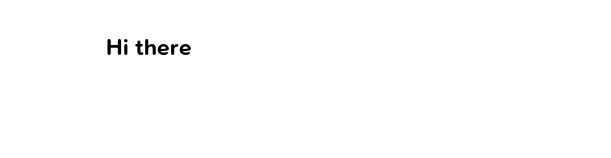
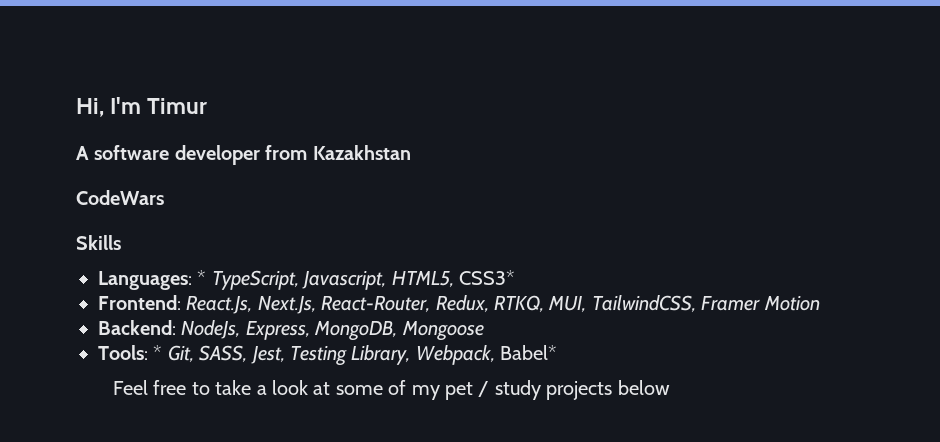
- Hi there
+ Hi, I'm Timur
+ A software developer from Kazakhstan
+ CodeWars
+ Skills
+ Languages: * TypeScript, Javascript, HTML5, CSS3*
+ Frontend: React.Js, Next.Js, React-Router, Redux, RTKQ, MUI, TailwindCSS, Framer Motion
+ Backend: NodeJs, Express, MongoDB, Mongoose
+ Tools: * Git, SASS, Jest, Testing Library, Webpack, Babel*
+ Feel free to take a look at some of my pet / study projects below

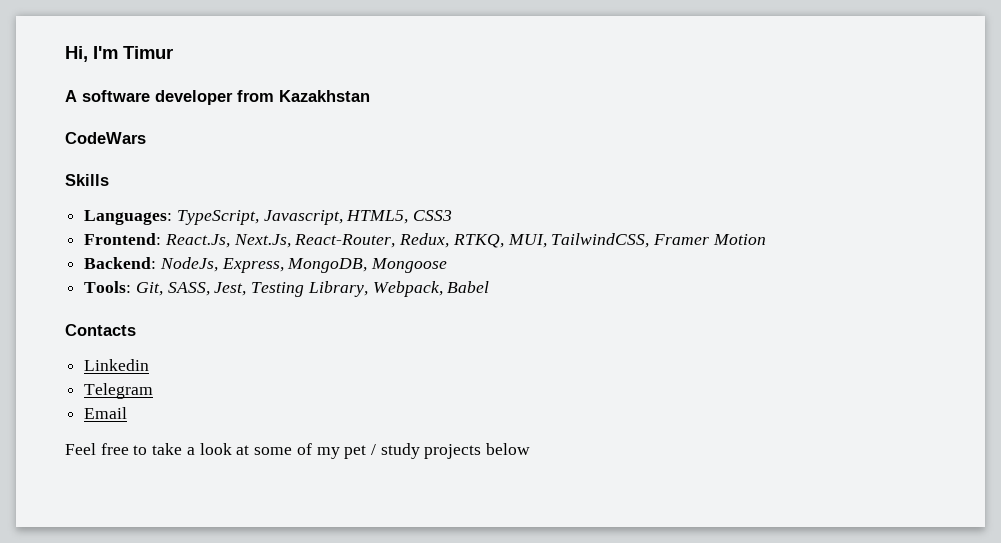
- Languages: * TypeScript, Javascript, HTML5, CSS3*
+ Languages: TypeScript, Javascript, HTML5, CSS3
- Tools: * Git, SASS, Jest, Testing Library, Webpack, Babel*
+ Tools: Git, SASS, Jest, Testing Library, Webpack, Babel
+ Contacts
+ Linkedin
+ Telegram
+ Email

